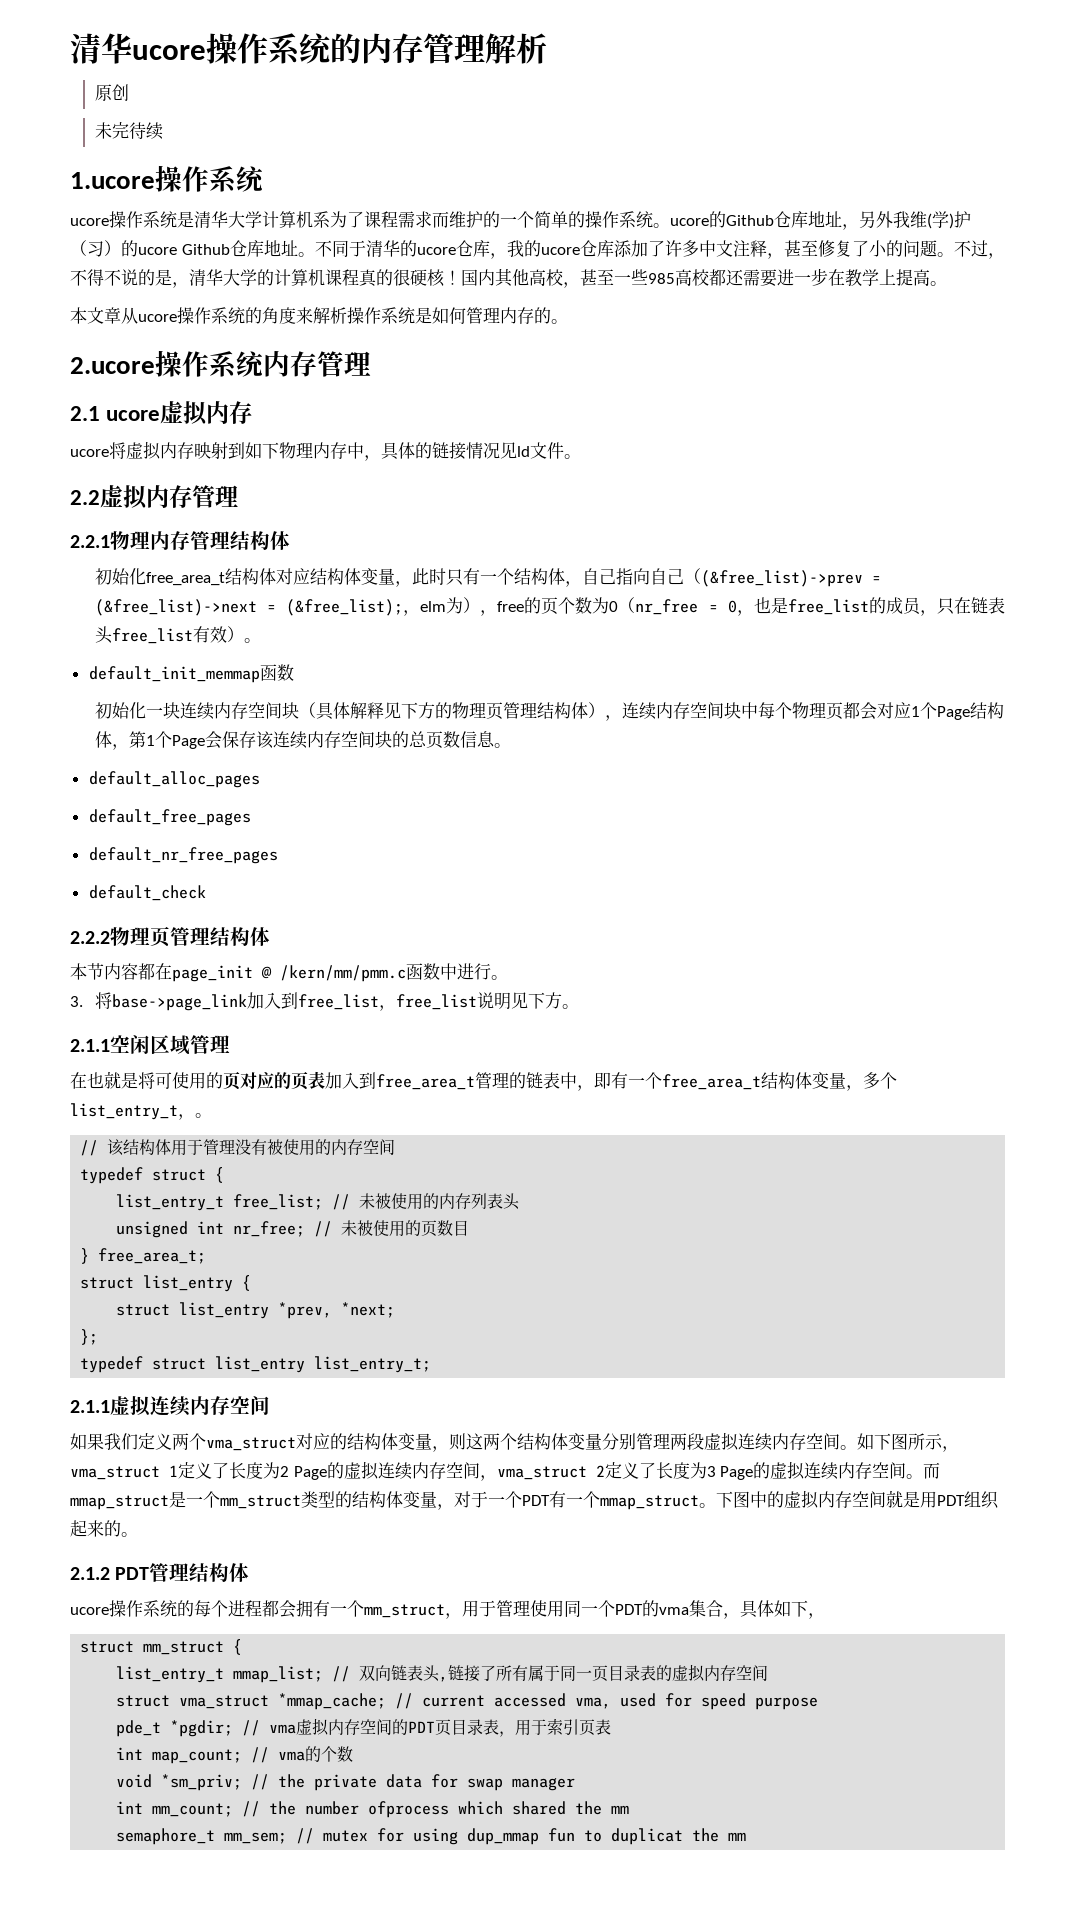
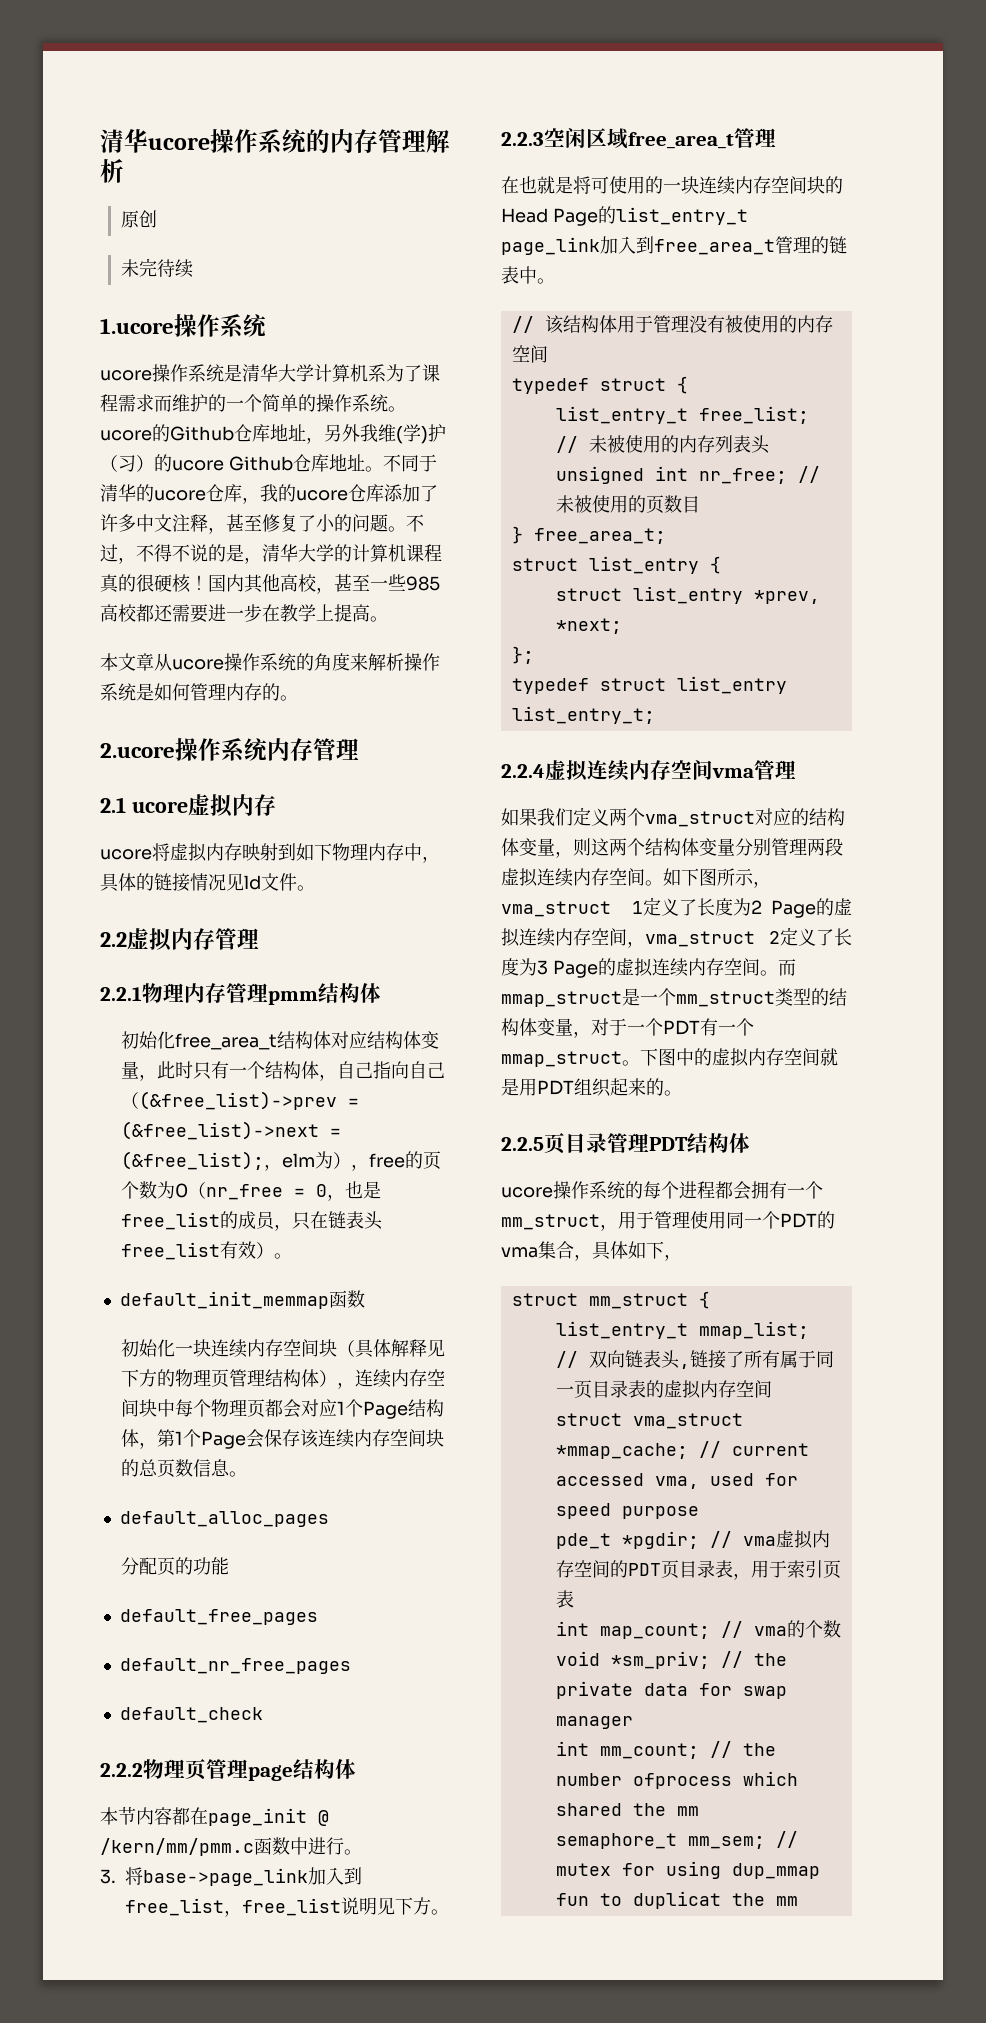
- 2.2.1物理内存管理结构体
+ 2.2.1物理内存管理pmm结构体
+ 分配页的功能
- 2.2.2物理页管理结构体
+ 2.2.2物理页管理page结构体
- 2.1.1空闲区域管理
+ 2.2.3空闲区域free_area_t管理
- 在也就是将可使用的页对应的页表加入到free_area_t管理的链表中，即有一个free_area_t结构体变量，多个list_entry_t，。
+ 在也就是将可使用的一块连续内存空间块的Head Page的list_entry_t page_link加入到free_area_t管理的链表中。
- 2.1.1虚拟连续内存空间
+ 2.2.4虚拟连续内存空间vma管理
- 2.1.2 PDT管理结构体
+ 2.2.5页目录管理PDT结构体

